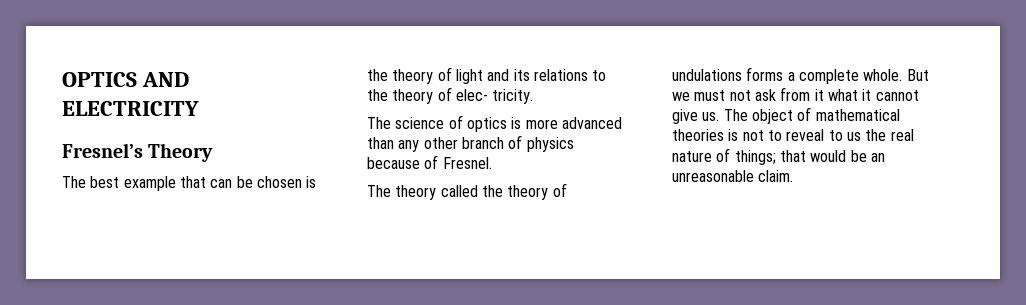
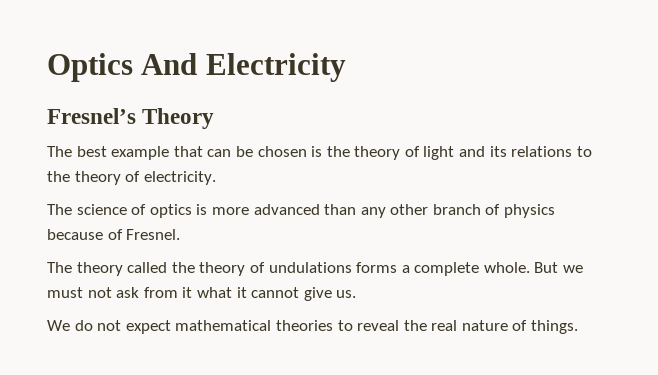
- OPTICS AND ELECTRICITY
+ Optics And Electricity
- The best example that can be chosen is the theory of light and its relations to the theory of elec- tricity.
+ The best example that can be chosen is the theory of light and its relations to the theory of electricity.
- But we must not ask from it what it cannot give us. The object of mathematical theories is not to reveal to us the real nature of things; that would be an unreasonable claim.
+ But we must not ask from it what it cannot give us.
+ We do not expect mathematical theories to reveal the real nature of things.

